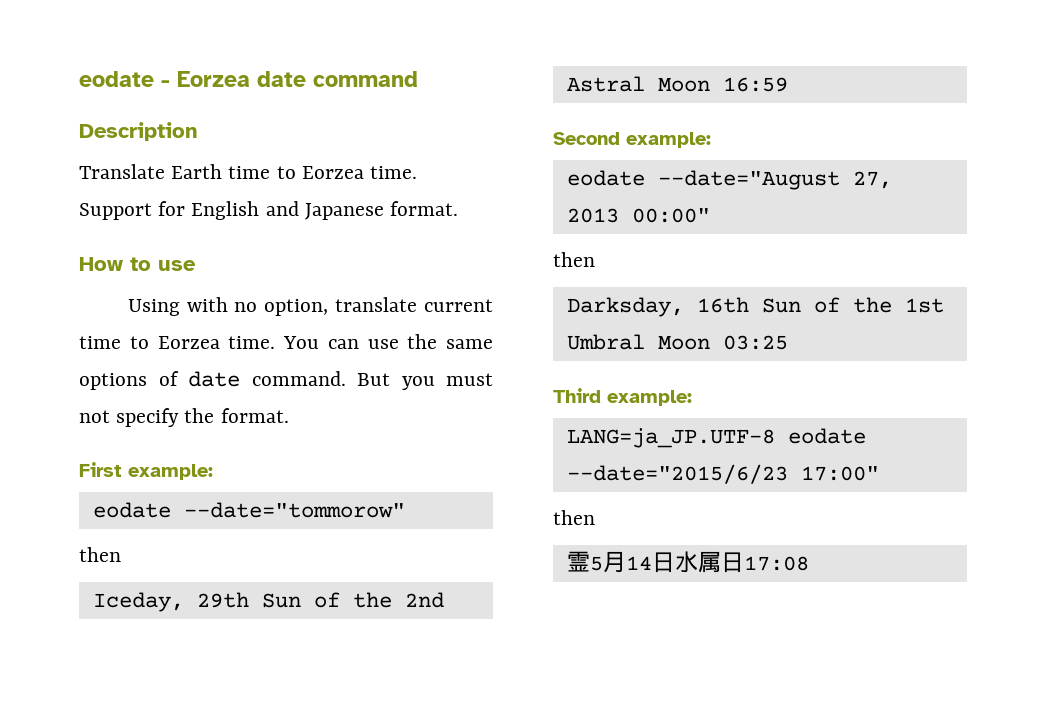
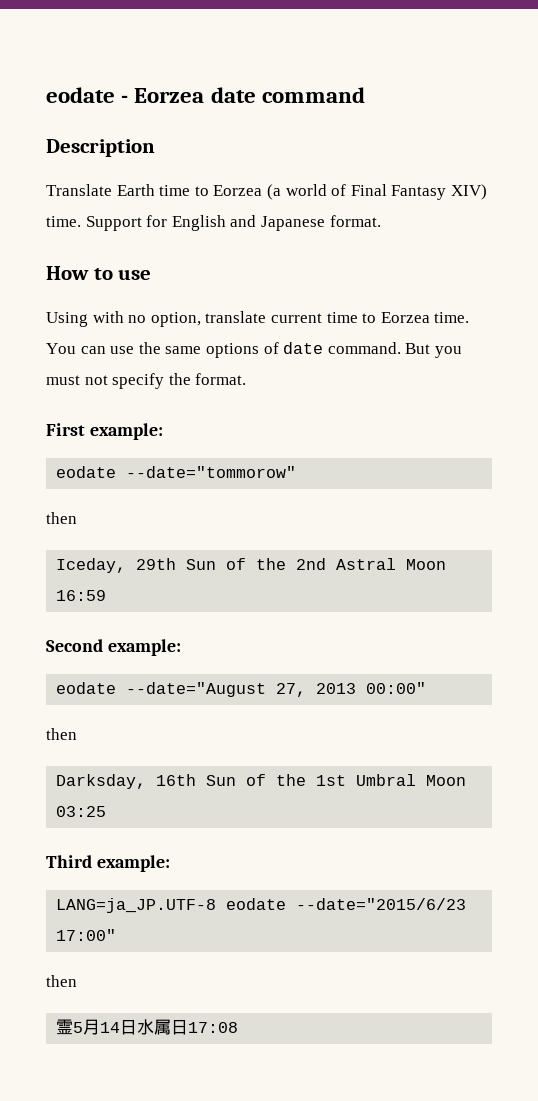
- Translate Earth time to Eorzea time.
+ Translate Earth time to Eorzea (a world of Final Fantasy XIV) time.

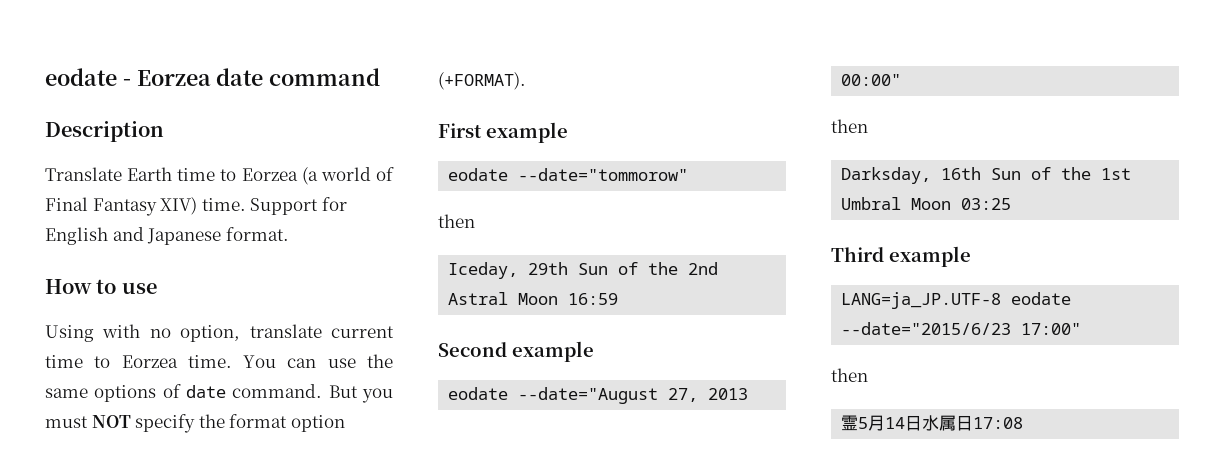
- But you must not specify the format.
+ But you must NOT specify the format option (+FORMAT).
- First example:
+ First example
- Second example:
+ Second example
- Third example:
+ Third example

